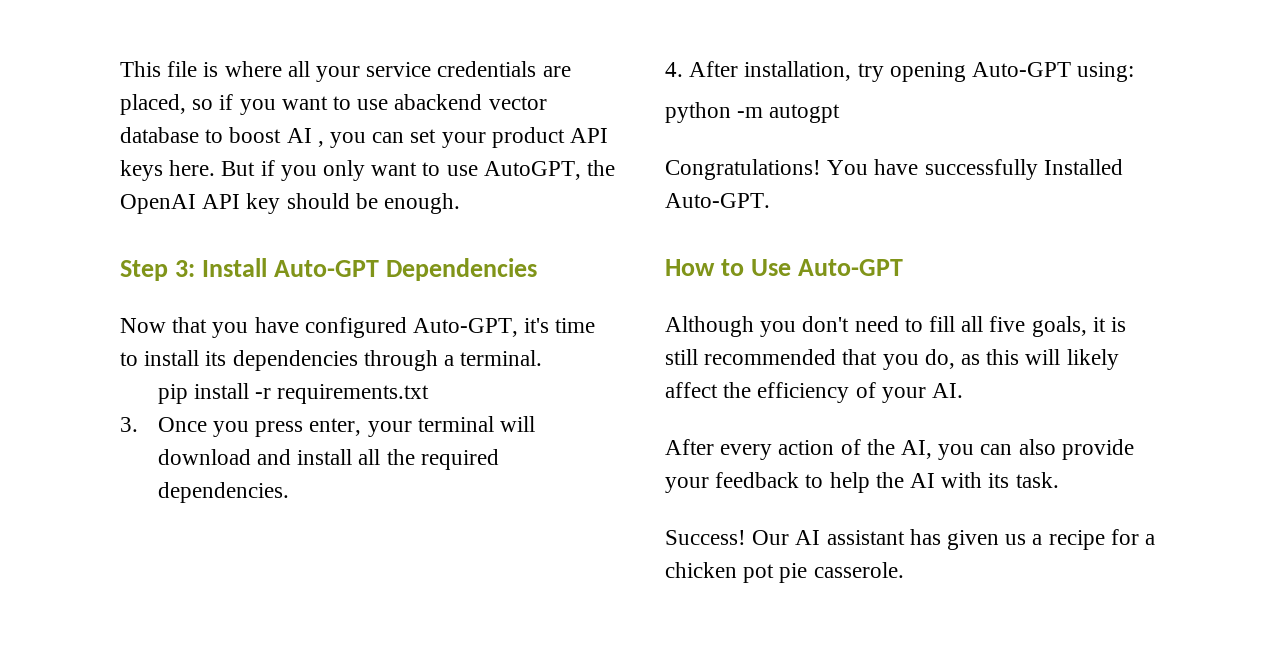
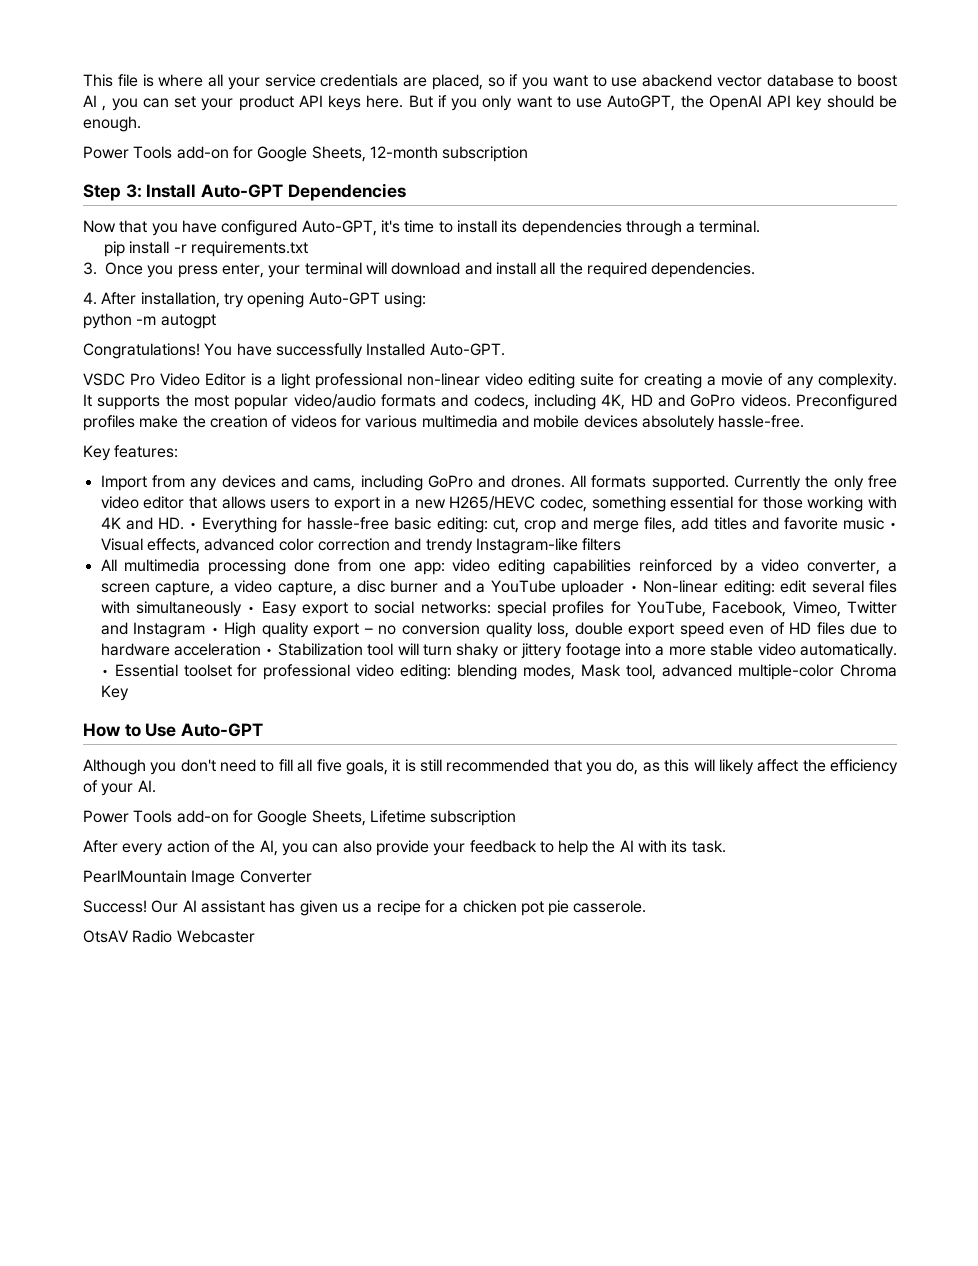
+ Power Tools add-on for Google Sheets, 12-month subscription
+ VSDC Pro Video Editor is a light professional non-linear video editing suite for creating a movie of any complexity. It supports the most popular video/audio formats and codecs, including 4K, HD and GoPro videos. Preconfigured profiles make the creation of videos for various multimedia and mobile devices absolutely hassle-free.
+ Key features:
+ Import from any devices and cams, including GoPro and drones. All formats supported. Сurrently the only free video editor that allows users to export in a new H265/HEVC codec, something essential for those working with 4K and HD. • Everything for hassle-free basic editing: cut, crop and merge files, add titles and favorite music • Visual effects, advanced color correction and trendy Instagram-like filters
+ All multimedia processing done from one app: video editing capabilities reinforced by a video converter, a screen capture, a video capture, a disc burner and a YouTube uploader • Non-linear editing: edit several files with simultaneously • Easy export to social networks: special profiles for YouTube, Facebook, Vimeo, Twitter and Instagram • High quality export – no conversion quality loss, double export speed even of HD files due to hardware acceleration • Stabilization tool will turn shaky or jittery footage into a more stable video automatically. • Essential toolset for professional video editing: blending modes, Mask tool, advanced multiple-color Chroma Key
+ Power Tools add-on for Google Sheets, Lifetime subscription
+ PearlMountain Image Converter
+ OtsAV Radio Webcaster

